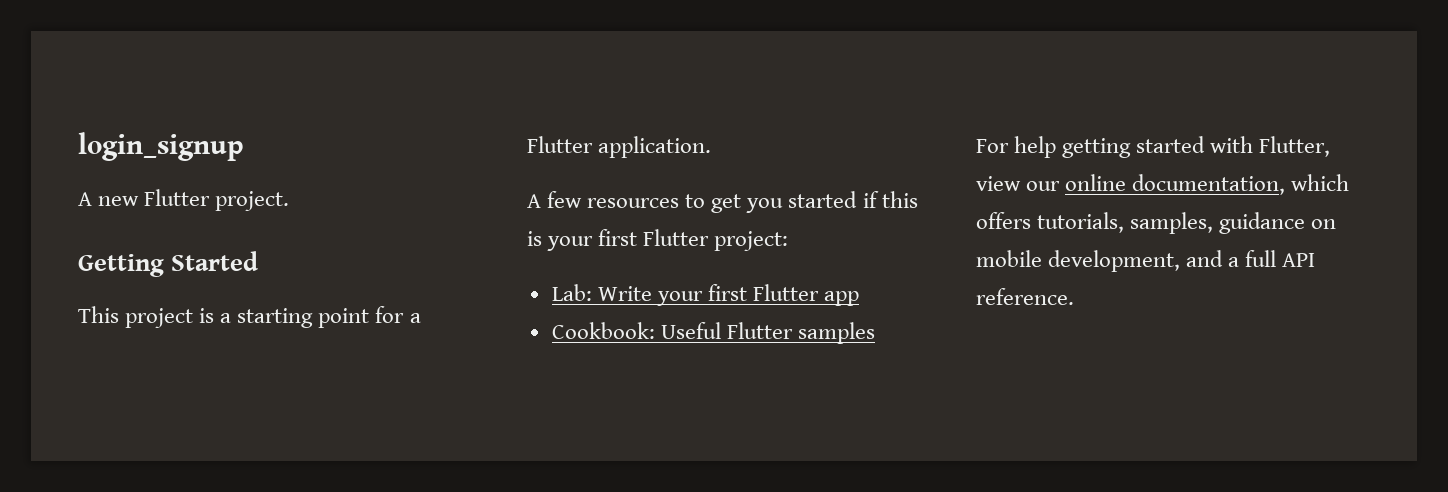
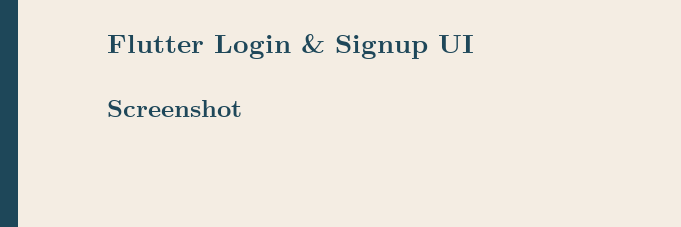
- login_signup
- A new Flutter project.
- Getting Started
- This project is a starting point for a Flutter application.
- A few resources to get you started if this is your first Flutter project:
- Lab: Write your first Flutter app
- Cookbook: Useful Flutter samples
- For help getting started with Flutter, view our online documentation, which offers tutorials, samples, guidance on mobile development, and a full API reference.
+ Flutter Login & Signup UI
+ Screenshot

